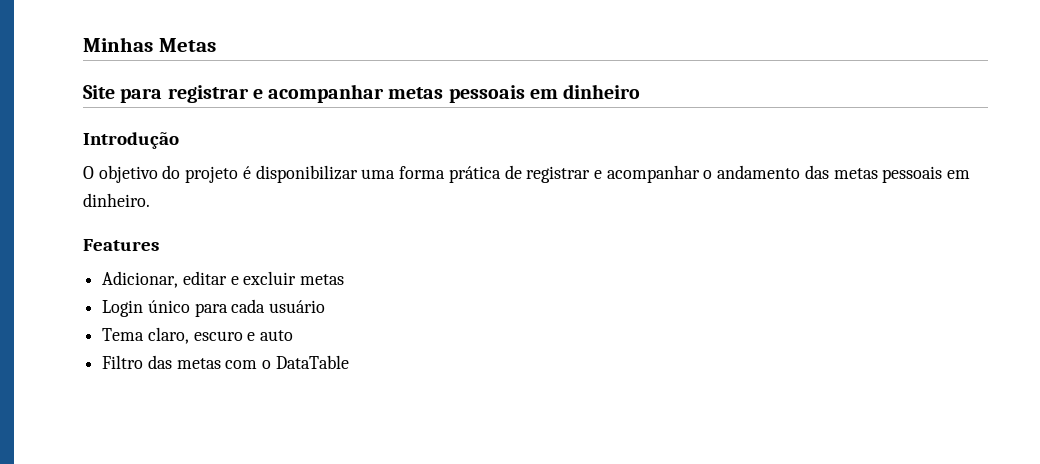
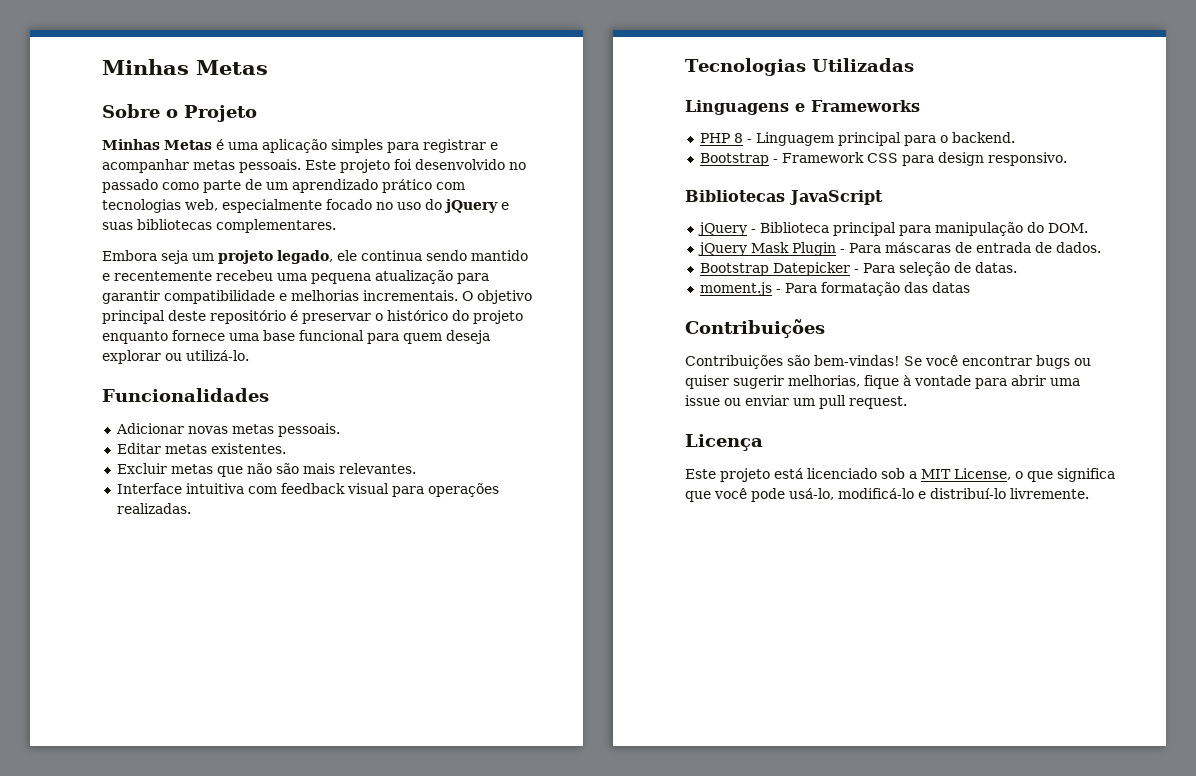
- Site para registrar e acompanhar metas pessoais em dinheiro
- Introdução
- O objetivo do projeto é disponibilizar uma forma prática de registrar e acompanhar o andamento das metas pessoais em dinheiro.
- Features
- Adicionar, editar e excluir metas
- Login único para cada usuário
- Tema claro, escuro e auto
- Filtro das metas com o DataTable
+ Sobre o Projeto
+ Minhas Metas é uma aplicação simples para registrar e acompanhar metas pessoais. Este projeto foi desenvolvido no passado como parte de um aprendizado prático com tecnologias web, especialmente focado no uso do jQuery e suas bibliotecas complementares.
+ Embora seja um projeto legado, ele continua sendo mantido e recentemente recebeu uma pequena atualização para garantir compatibilidade e melhorias incrementais. O objetivo principal deste repositório é preservar o histórico do projeto enquanto fornece uma base funcional para quem deseja explorar ou utilizá-lo.
+ Funcionalidades
+ Adicionar novas metas pessoais.
+ Editar metas existentes.
+ Excluir metas que não são mais relevantes.
+ Interface intuitiva com feedback visual para operações realizadas.
+ Tecnologias Utilizadas
+ Linguagens e Frameworks
+ PHP 8 - Linguagem principal para o backend.
+ Bootstrap - Framework CSS para design responsivo.
+ Bibliotecas JavaScript
+ jQuery - Biblioteca principal para manipulação do DOM.
+ jQuery Mask Plugin - Para máscaras de entrada de dados.
+ Bootstrap Datepicker - Para seleção de datas.
+ moment.js - Para formatação das datas
+ Contribuições
+ Contribuições são bem-vindas! Se você encontrar bugs ou quiser sugerir melhorias, fique à vontade para abrir uma issue ou enviar um pull request.
+ Licença
+ Este projeto está licenciado sob a MIT License, o que significa que você pode usá-lo, modificá-lo e distribuí-lo livremente.

